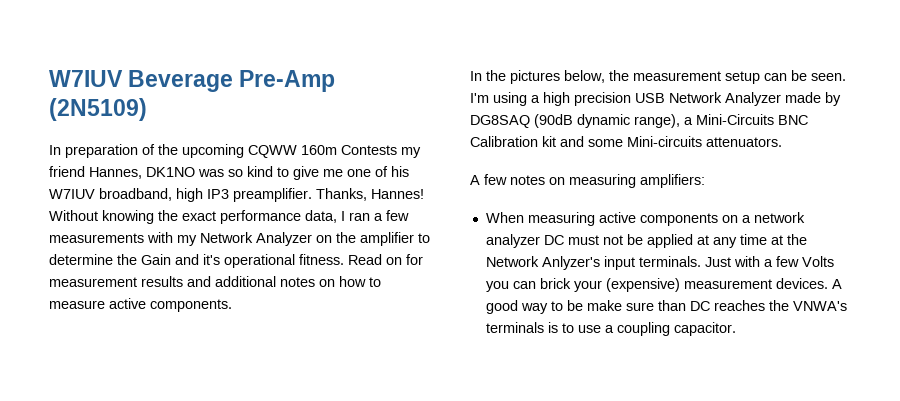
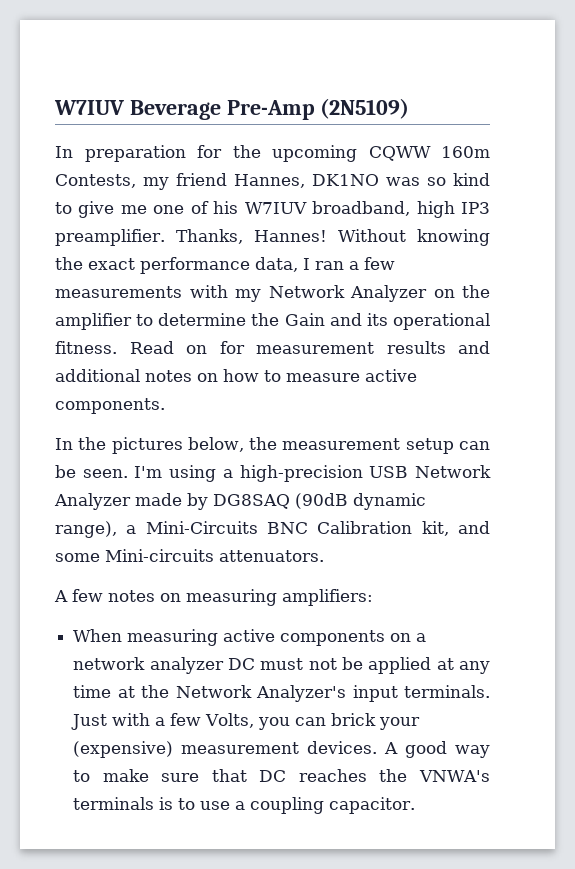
- In preparation of the upcoming CQWW 160m Contests my friend Hannes, DK1NO was so kind to give me one of his W7IUV broadband, high IP3 preamplifier.
+ In preparation for the upcoming CQWW 160m Contests, my friend Hannes, DK1NO was so kind to give me one of his W7IUV broadband, high IP3 preamplifier.
- Without knowing the exact performance data, I ran a few measurements with my Network Analyzer on the amplifier to determine the Gain and it's operational fitness.
+ Without knowing the exact performance data, I ran a few measurements with my Network Analyzer on the amplifier to determine the Gain and its operational fitness.
- I'm using a high precision USB Network Analyzer made by DG8SAQ (90dB dynamic range), a Mini-Circuits BNC Calibration kit and some Mini-circuits attenuators.
+ I'm using a high-precision USB Network Analyzer made by DG8SAQ (90dB dynamic range), a Mini-Circuits BNC Calibration kit, and some Mini-circuits attenuators.
- When measuring active components on a network analyzer DC must not be applied at any time at the Network Anlyzer's input terminals.
+ When measuring active components on a network analyzer DC must not be applied at any time at the Network Analyzer's input terminals.
- Just with a few Volts you can brick your (expensive) measurement devices.
+ Just with a few Volts, you can brick your (expensive) measurement devices.
- A good way to be make sure than DC reaches the VNWA's terminals is to use a coupling capacitor.
+ A good way to make sure that DC reaches the VNWA's terminals is to use a coupling capacitor.

